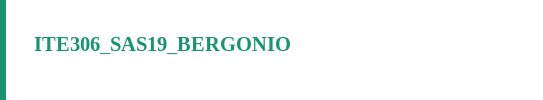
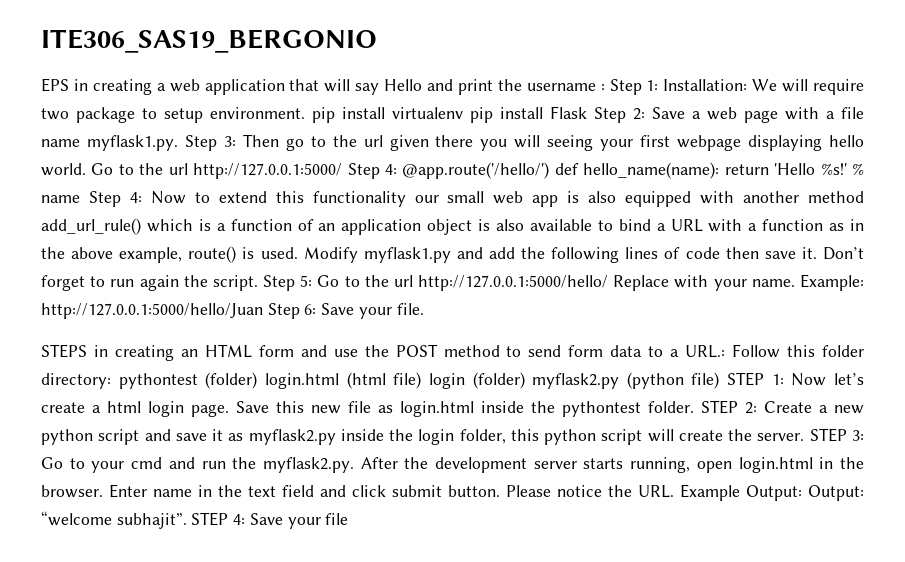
+ EPS in creating a web application that will say Hello and print the username : Step 1: Installation: We will require two package to setup environment. pip install virtualenv pip install Flask Step 2: Save a web page with a file name myflask1.py. Step 3: Then go to the url given there you will seeing your first webpage displaying hello world. Go to the url http://127.0.0.1:5000/ Step 4: @app.route('/hello/') def hello_name(name): return 'Hello %s!' % name Step 4: Now to extend this functionality our small web app is also equipped with another method add_url_rule() which is a function of an application object is also available to bind a URL with a function as in the above example, route() is used. Modify myflask1.py and add the following lines of code then save it. Don’t forget to run again the script. Step 5: Go to the url http://127.0.0.1:5000/hello/ Replace with your name. Example: http://127.0.0.1:5000/hello/Juan Step 6: Save your file.
+ STEPS in creating an HTML form and use the POST method to send form data to a URL.: Follow this folder directory: pythontest (folder) login.html (html file) login (folder) myflask2.py (python file) STEP 1: Now let’s create a html login page. Save this new file as login.html inside the pythontest folder. STEP 2: Create a new python script and save it as myflask2.py inside the login folder, this python script will create the server. STEP 3: Go to your cmd and run the myflask2.py. After the development server starts running, open login.html in the browser. Enter name in the text field and click submit button. Please notice the URL. Example Output: Output: “welcome subhajit”. STEP 4: Save your file

